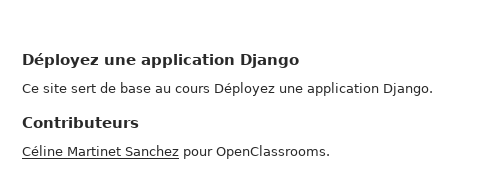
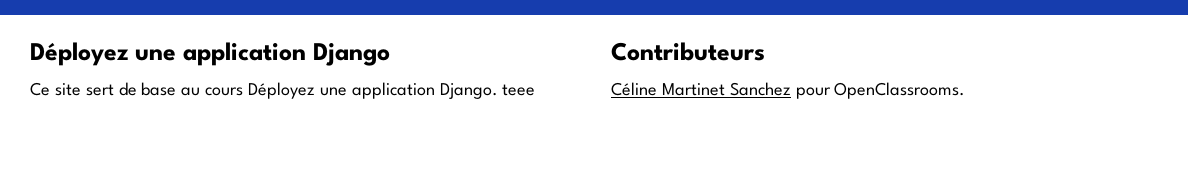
- Ce site sert de base au cours Déployez une application Django.
+ Ce site sert de base au cours Déployez une application Django. teee

